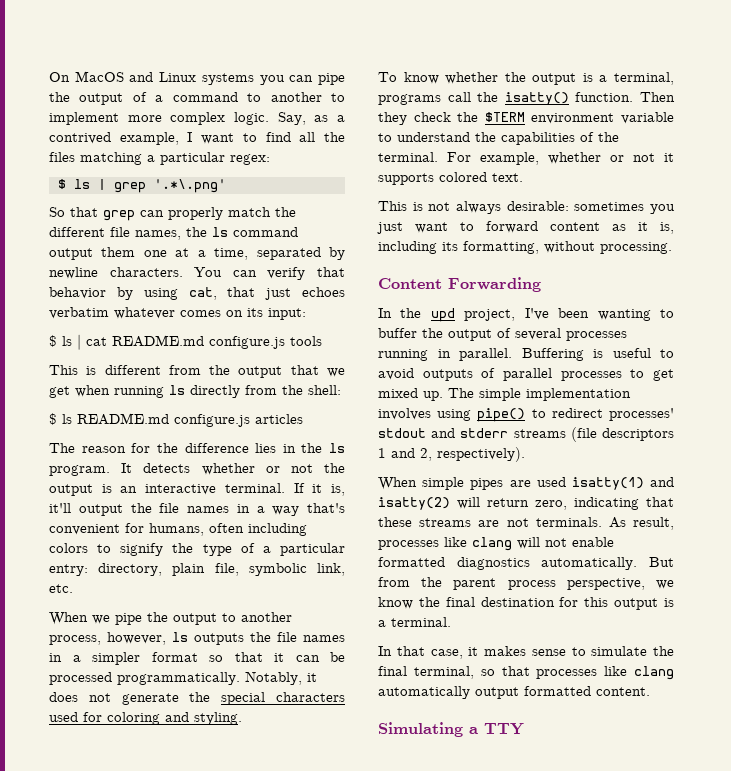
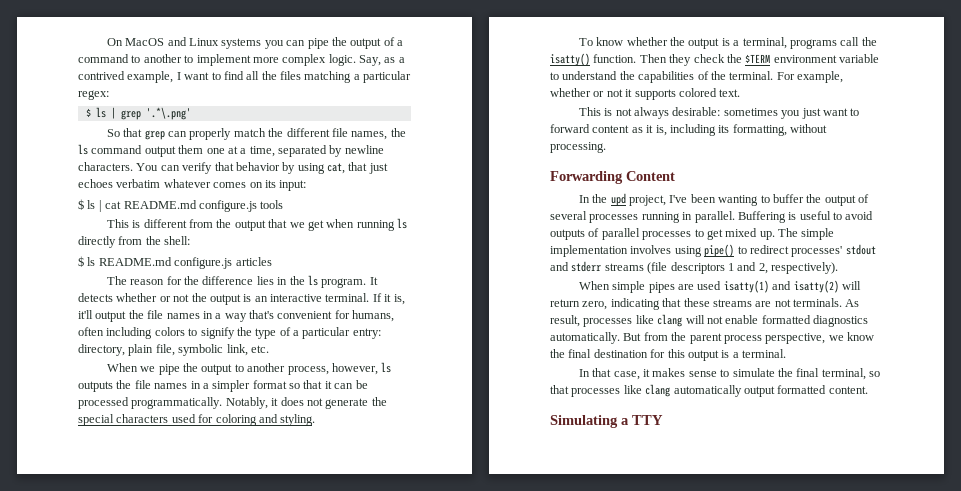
- Content Forwarding
+ Forwarding Content

